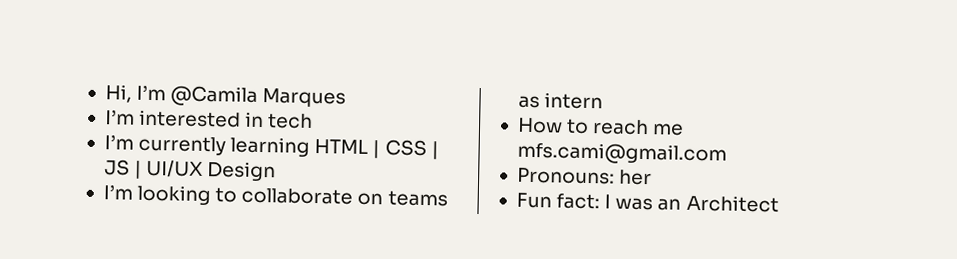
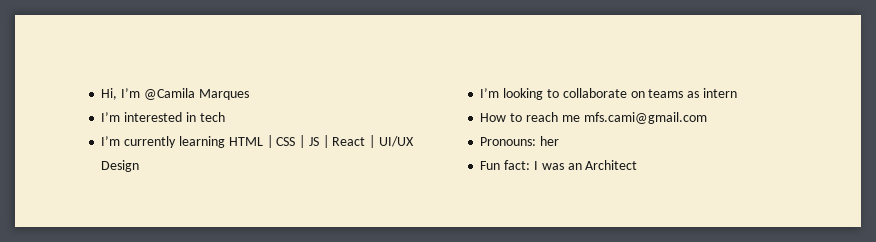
- I’m currently learning HTML | CSS | JS | UI/UX Design
+ I’m currently learning HTML | CSS | JS | React | UI/UX Design

